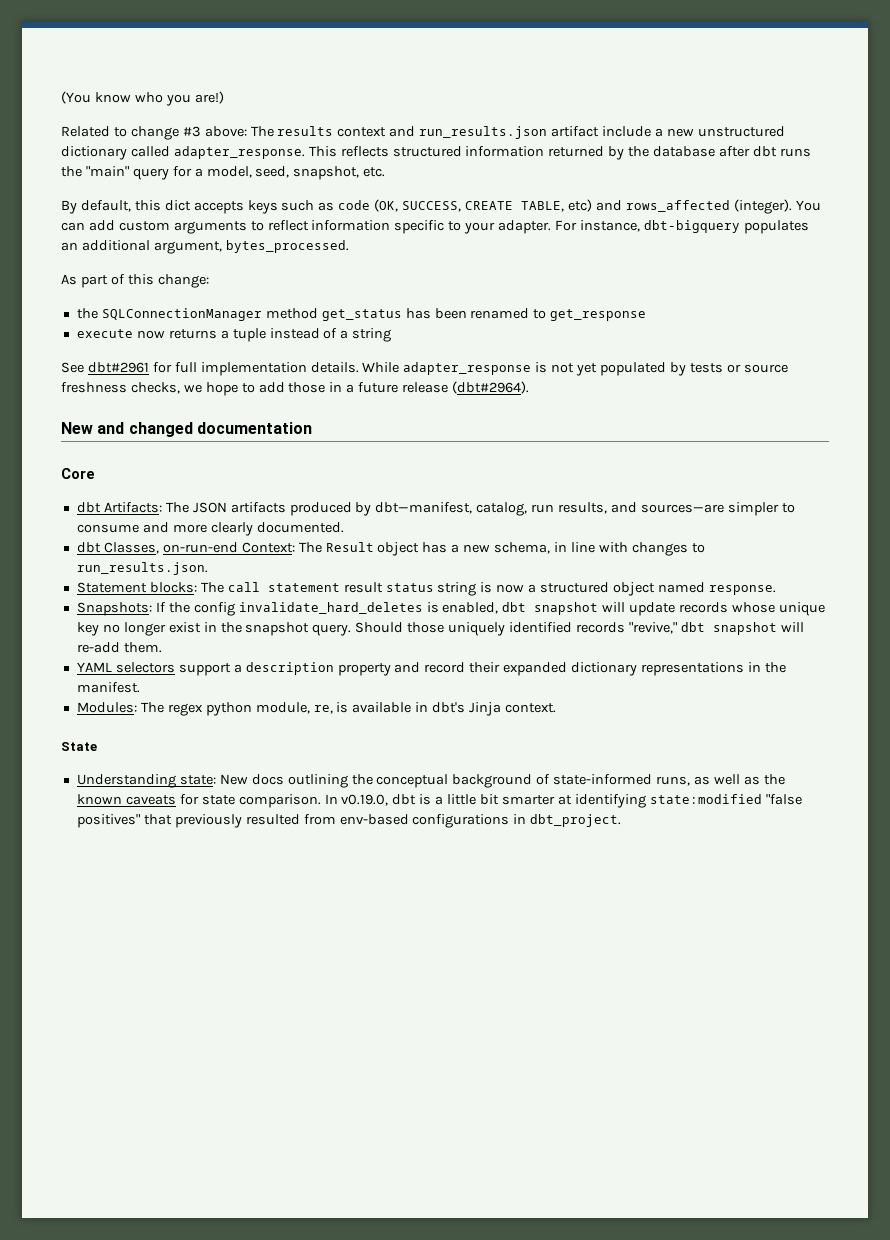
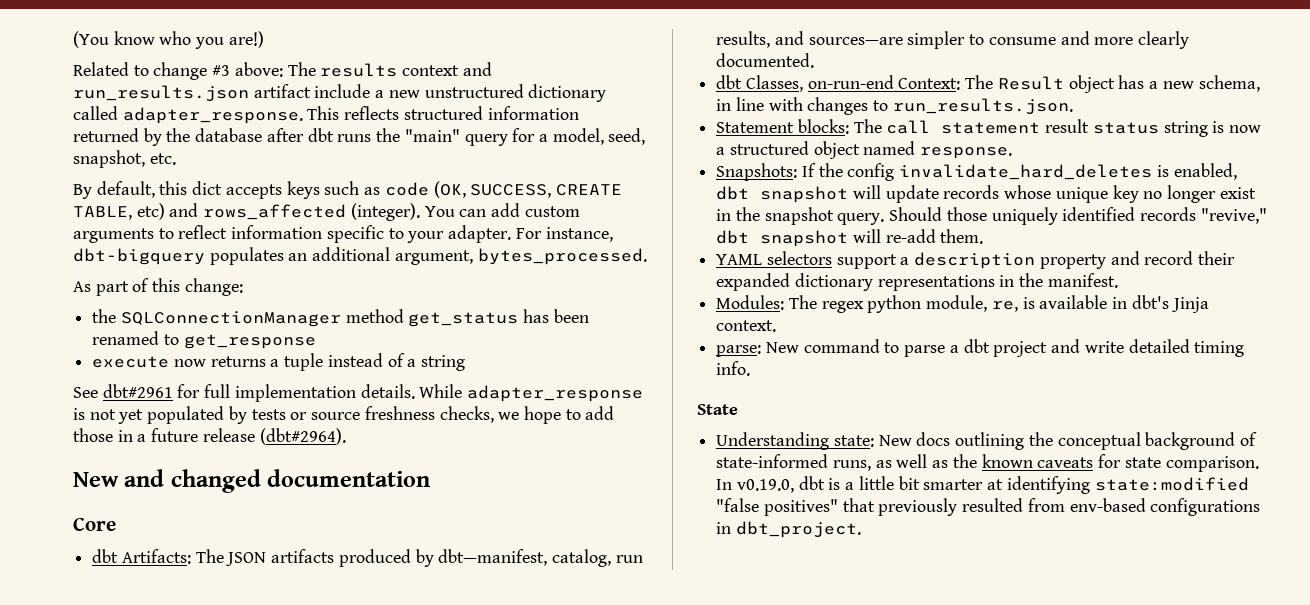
+ parse: New command to parse a dbt project and write detailed timing info.

